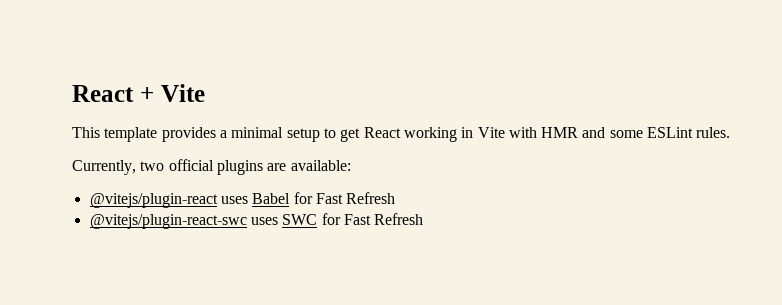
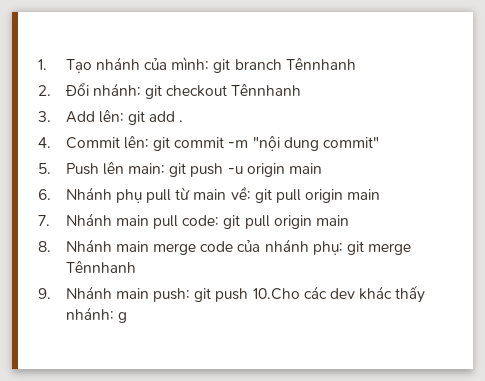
- React + Vite
- This template provides a minimal setup to get React working in Vite with HMR and some ESLint rules.
- Currently, two official plugins are available:
- @vitejs/plugin-react uses Babel for Fast Refresh
- @vitejs/plugin-react-swc uses SWC for Fast Refresh
+ 1. Tạo nhánh của mình: git branch Tênnhanh
+ 2. Đổi nhánh: git checkout Tênnhanh
+ 3. Add lên: git add .
+ 4. Commit lên: git commit -m "nội dung commit"
+ 5. Push lên main: git push -u origin main
+ 6. Nhánh phụ pull từ main về: git pull origin main
+ 7. Nhánh main pull code: git pull origin main
+ 8. Nhánh main merge code của nhánh phụ: git merge Tênnhanh
+ 9. Nhánh main push: git push 10.Cho các dev khác thấy nhánh: g

